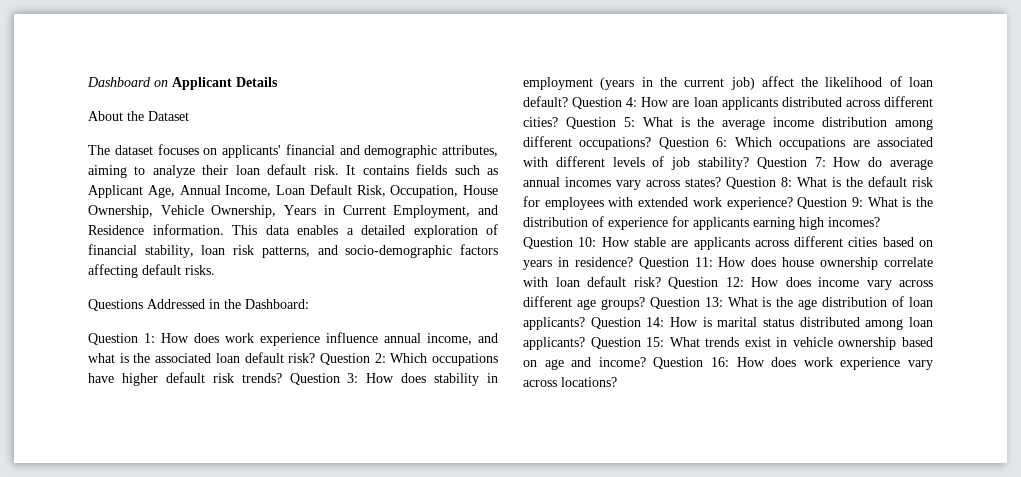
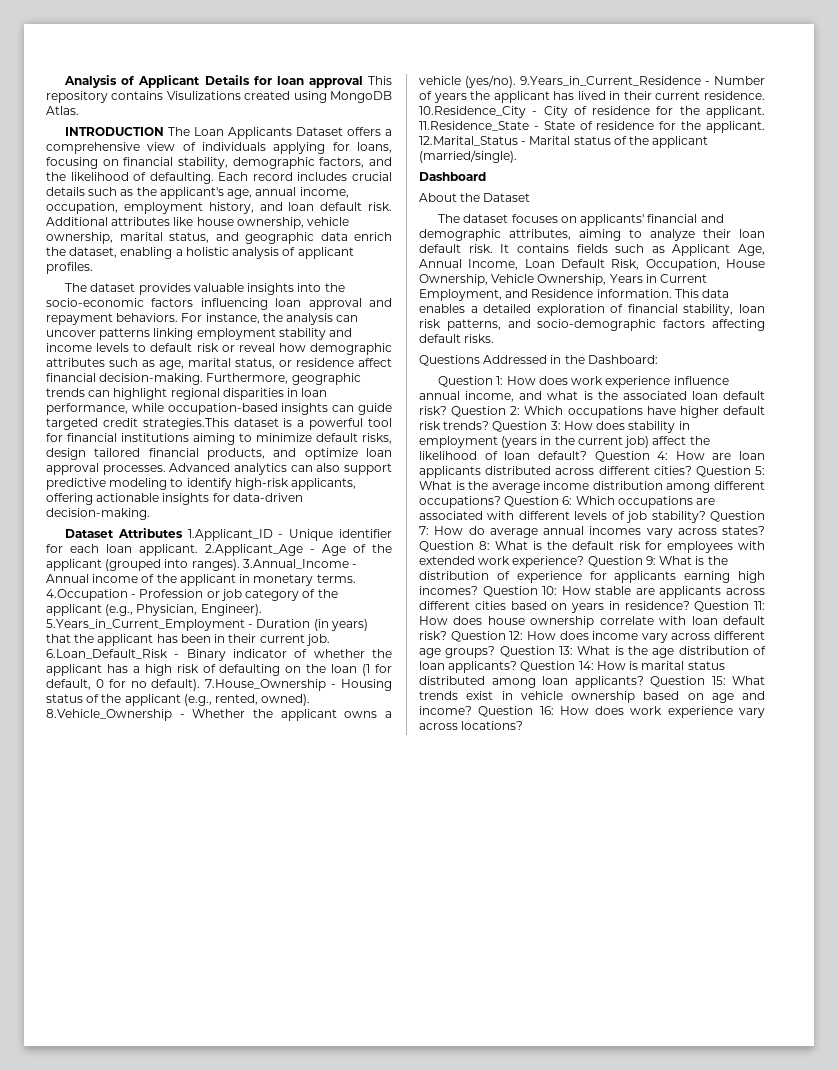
- Dashboard on Applicant Details
+ Analysis of Applicant Details for loan approval This repository contains Visulizations created using MongoDB Atlas.
+ INTRODUCTION The Loan Applicants Dataset offers a comprehensive view of individuals applying for loans, focusing on financial stability, demographic factors, and the likelihood of defaulting. Each record includes crucial details such as the applicant's age, annual income, occupation, employment history, and loan default risk. Additional attributes like house ownership, vehicle ownership, marital status, and geographic data enrich the dataset, enabling a holistic analysis of applicant profiles.
+ The dataset provides valuable insights into the socio-economic factors influencing loan approval and repayment behaviors. For instance, the analysis can uncover patterns linking employment stability and income levels to default risk or reveal how demographic attributes such as age, marital status, or residence affect financial decision-making. Furthermore, geographic trends can highlight regional disparities in loan performance, while occupation-based insights can guide targeted credit strategies.This dataset is a powerful tool for financial institutions aiming to minimize default risks, design tailored financial products, and optimize loan approval processes. Advanced analytics can also support predictive modeling to identify high-risk applicants, offering actionable insights for data-driven decision-making.
+ Dataset Attributes 1.Applicant_ID - Unique identifier for each loan applicant. 2.Applicant_Age - Age of the applicant (grouped into ranges). 3.Annual_Income - Annual income of the applicant in monetary terms. 4.Occupation - Profession or job category of the applicant (e.g., Physician, Engineer). 5.Years_in_Current_Employment - Duration (in years) that the applicant has been in their current job. 6.Loan_Default_Risk - Binary indicator of whether the applicant has a high risk of defaulting on the loan (1 for default, 0 for no default). 7.House_Ownership - Housing status of the applicant (e.g., rented, owned). 8.Vehicle_Ownership - Whether the applicant owns a vehicle (yes/no). 9.Years_in_Current_Residence - Number of years the applicant has lived in their current residence. 10.Residence_City - City of residence for the applicant. 11.Residence_State - State of residence for the applicant. 12.Marital_Status - Marital status of the applicant (married/single).
+ Dashboard

